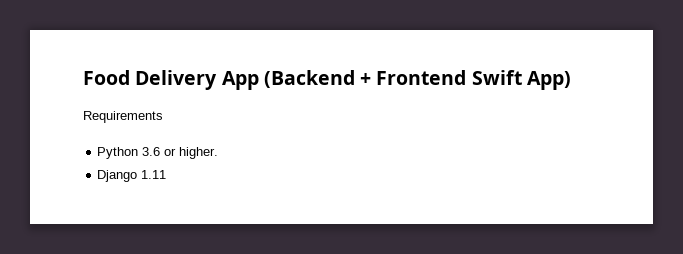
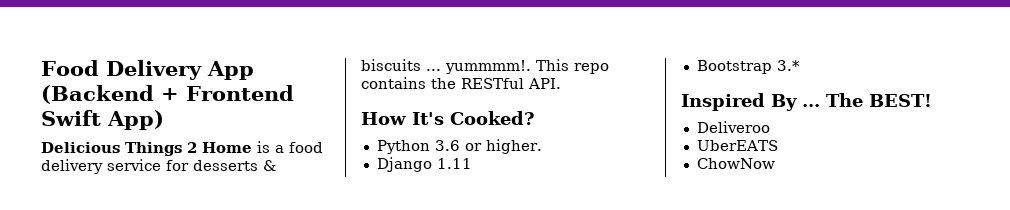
- Requirements
+ Delicious Things 2 Home is a food delivery service for desserts & biscuits ... yummmm!. This repo contains the RESTful API.
+ How It's Cooked?
+ Bootstrap 3.*
+ Inspired By ... The BEST!
+ Deliveroo
+ UberEATS
+ ChowNow

